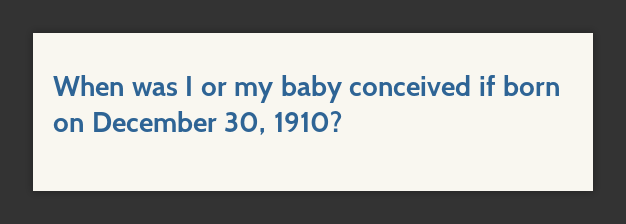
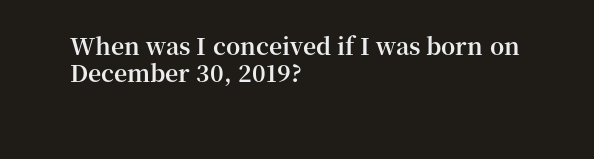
- When was I or my baby conceived if born on December 30, 1910?
+ When was I conceived if I was born on December 30, 2019?

